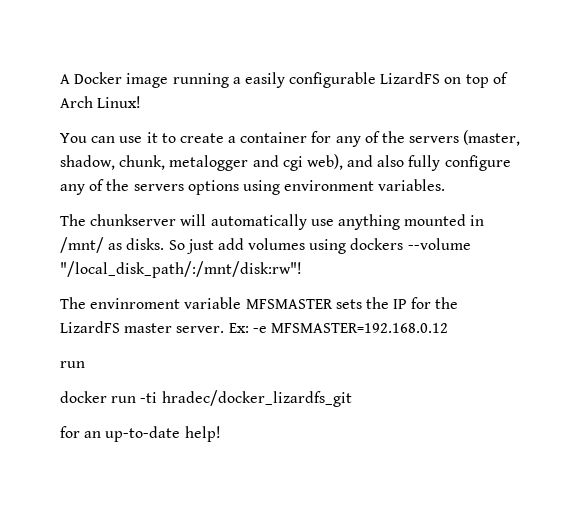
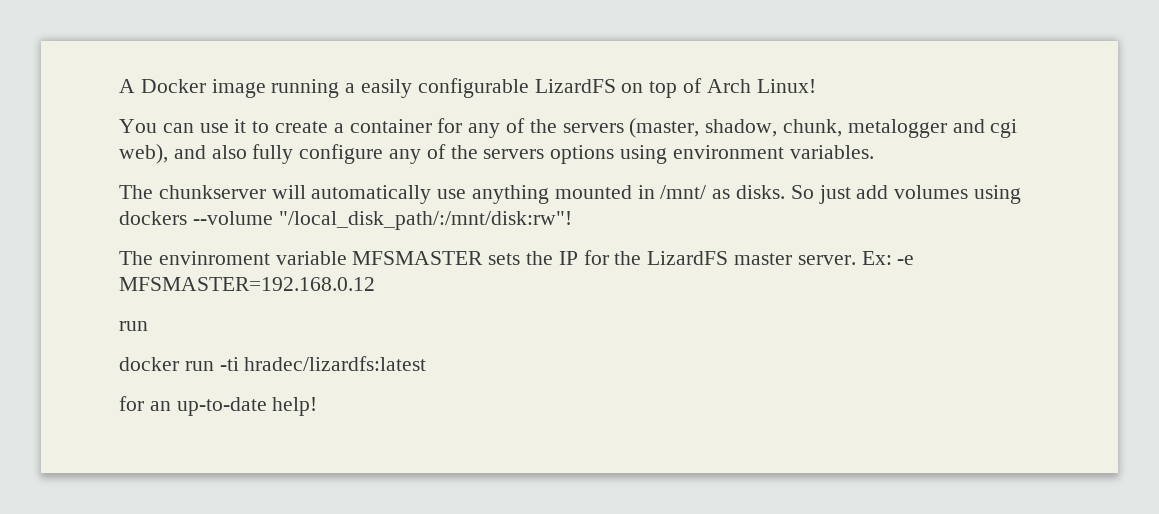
- docker run -ti hradec/docker_lizardfs_git
+ docker run -ti hradec/lizardfs:latest

